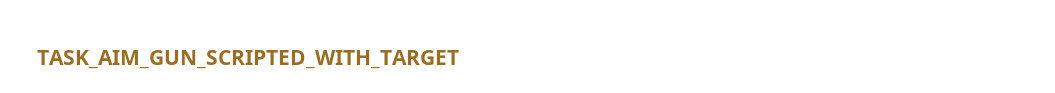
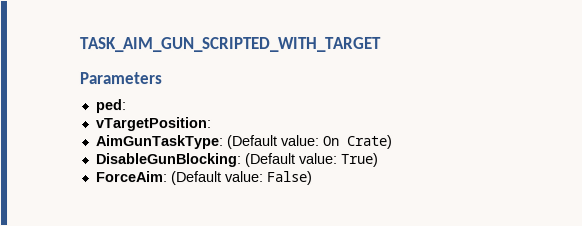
+ Parameters
+ ped:
+ vTargetPosition:
+ AimGunTaskType: (Default value: On Crate)
+ DisableGunBlocking: (Default value: True)
+ ForceAim: (Default value: False)

